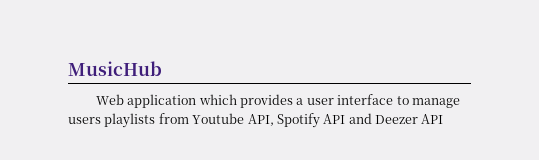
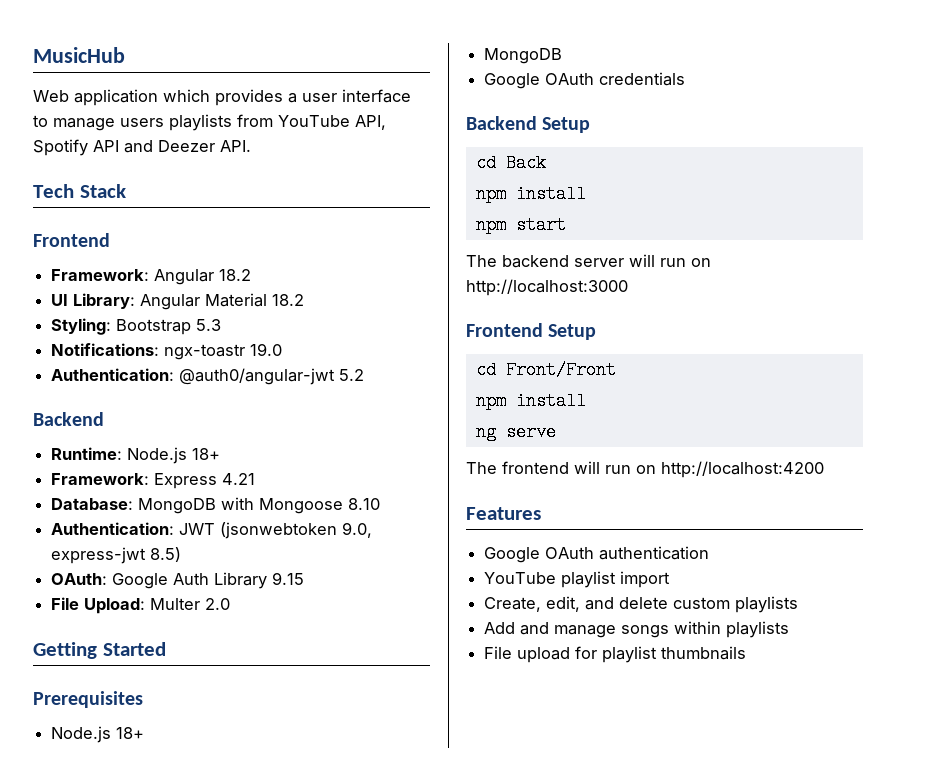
- Web application which provides a user interface to manage users playlists from Youtube API, Spotify API and Deezer API
+ Web application which provides a user interface to manage users playlists from YouTube API, Spotify API and Deezer API.
+ Tech Stack
+ Frontend
+ Framework: Angular 18.2
+ UI Library: Angular Material 18.2
+ Styling: Bootstrap 5.3
+ Notifications: ngx-toastr 19.0
+ Authentication: @auth0/angular-jwt 5.2
+ Backend
+ Runtime: Node.js 18+
+ Framework: Express 4.21
+ Database: MongoDB with Mongoose 8.10
+ Authentication: JWT (jsonwebtoken 9.0, express-jwt 8.5)
+ OAuth: Google Auth Library 9.15
+ File Upload: Multer 2.0
+ Getting Started
+ Prerequisites
+ Node.js 18+
+ MongoDB
+ Google OAuth credentials
+ Backend Setup
+ cd Back
+ npm install
+ npm start
+ The backend server will run on http://localhost:3000
+ Frontend Setup
+ cd Front/Front
+ npm install
+ ng serve
+ The frontend will run on http://localhost:4200
+ Features
+ Google OAuth authentication
+ YouTube playlist import
+ Create, edit, and delete custom playlists
+ Add and manage songs within playlists
+ File upload for playlist thumbnails

